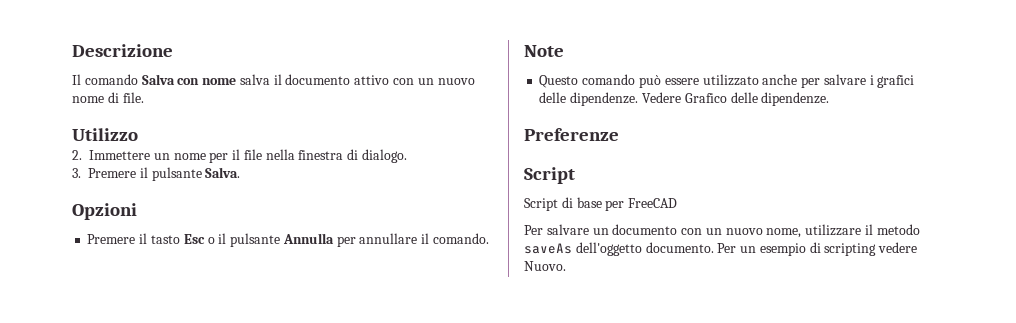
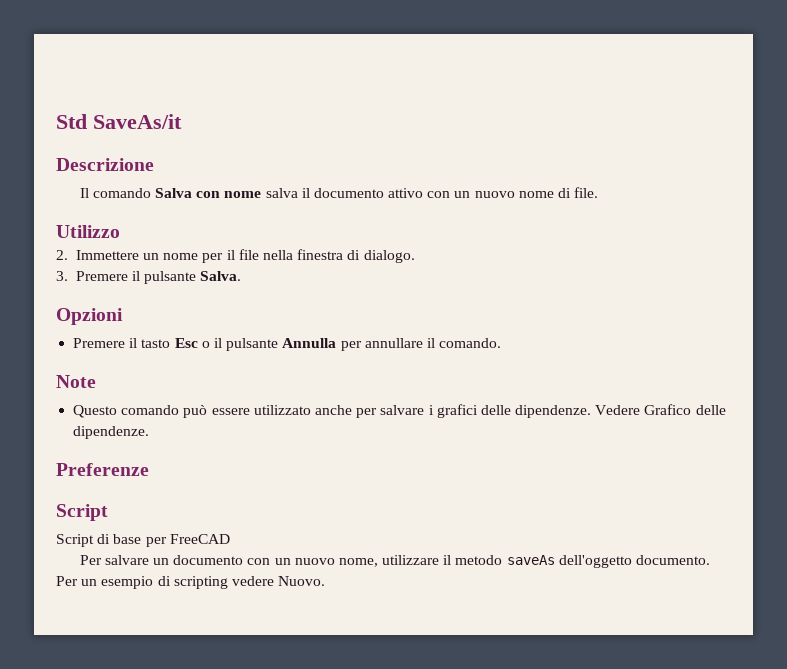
+ Std SaveAs/it

